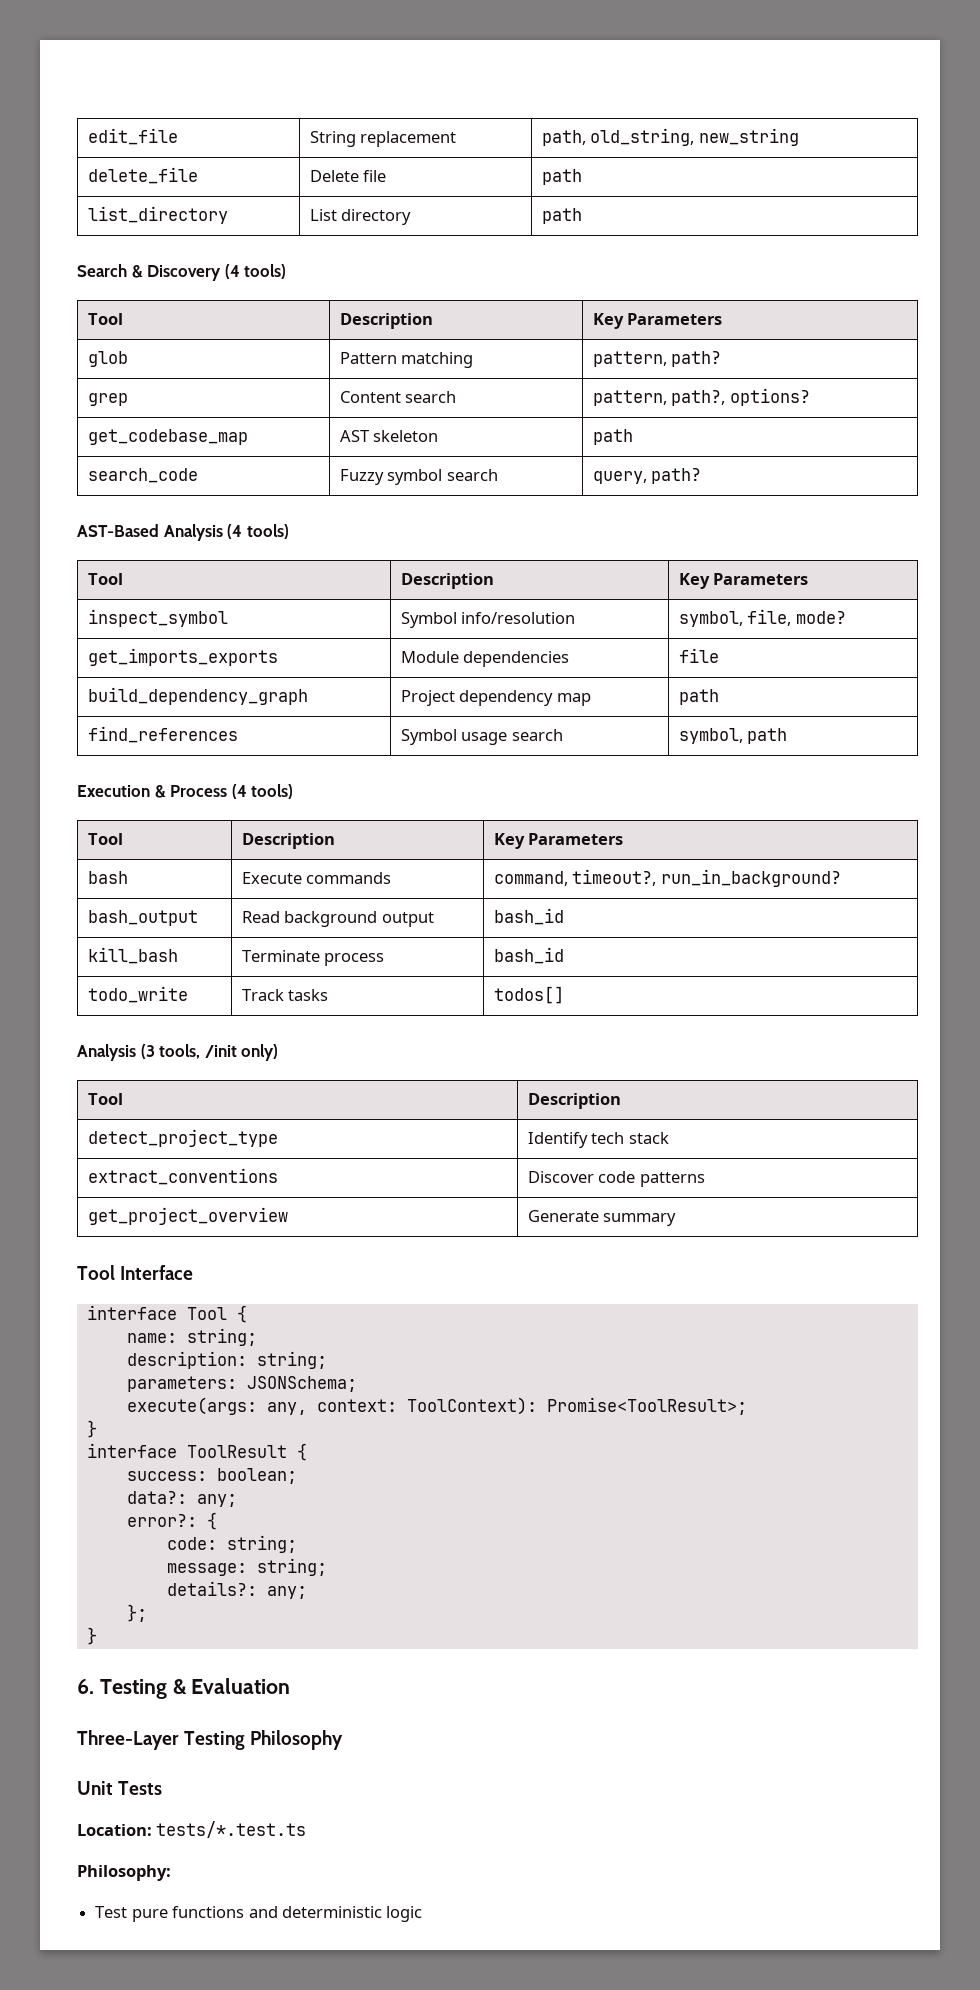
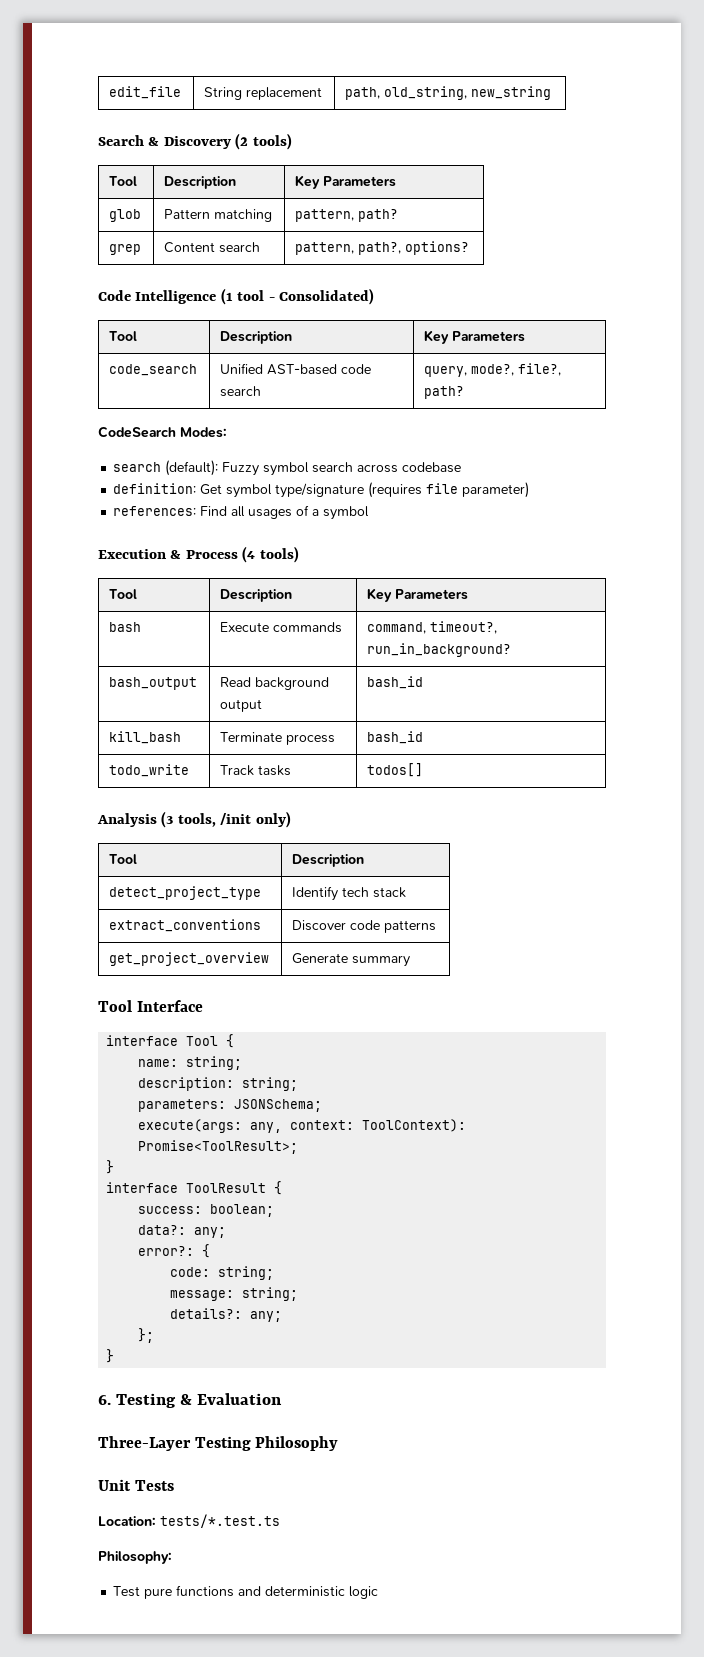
- delete_file | Delete file | path
- list_directory | List directory | path
- Search & Discovery (4 tools)
+ Search & Discovery (2 tools)
- get_codebase_map | AST skeleton | path
- search_code | Fuzzy symbol search | query, path?
- AST-Based Analysis (4 tools)
+ Code Intelligence (1 tool - Consolidated)
  Tool | Description | Key Parameters
- inspect_symbol | Symbol info/resolution | symbol, file, mode?
- get_imports_exports | Module dependencies | file
- build_dependency_graph | Project dependency map | path
- find_references | Symbol usage search | symbol, path
+ code_search | Unified AST-based code search | query, mode?, file?, path?
+ CodeSearch Modes:
+ search (default): Fuzzy symbol search across codebase
+ definition: Get symbol type/signature (requires file parameter)
+ references: Find all usages of a symbol

